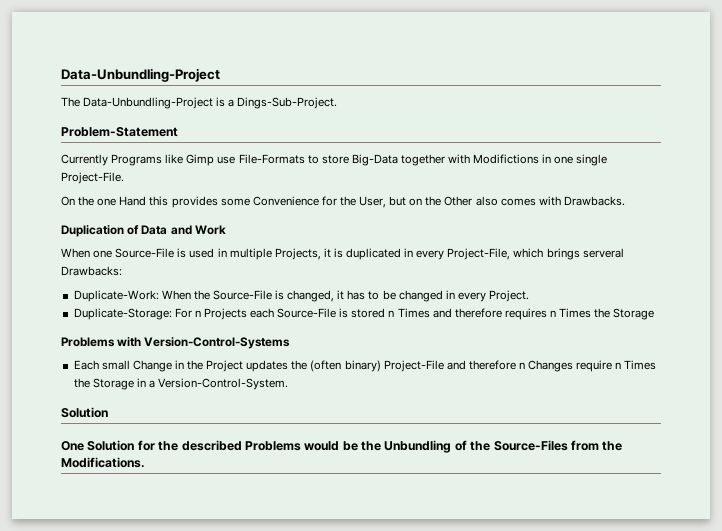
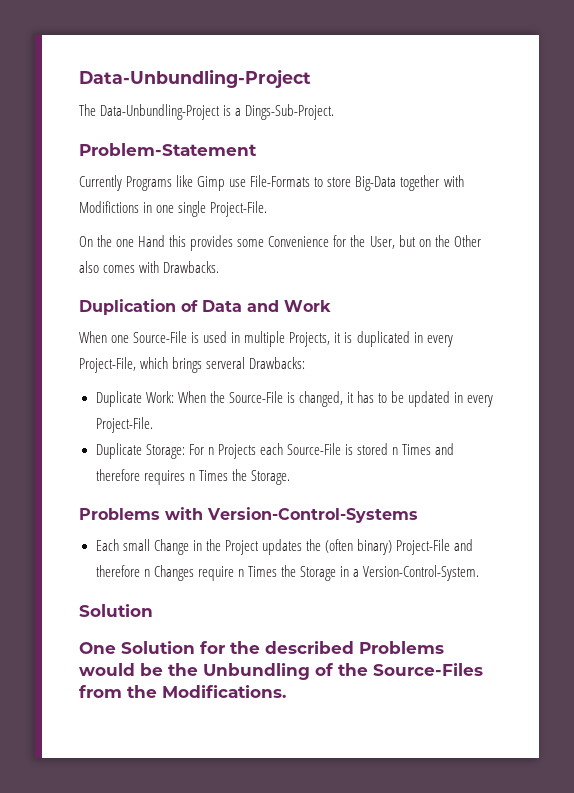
- Duplicate-Work: When the Source-File is changed, it has to be changed in every Project.
- Duplicate-Storage: For n Projects each Source-File is stored n Times and therefore requires n Times the Storage
+ Duplicate Work: When the Source-File is changed, it has to be updated in every Project-File.
+ Duplicate Storage: For n Projects each Source-File is stored n Times and therefore requires n Times the Storage.

